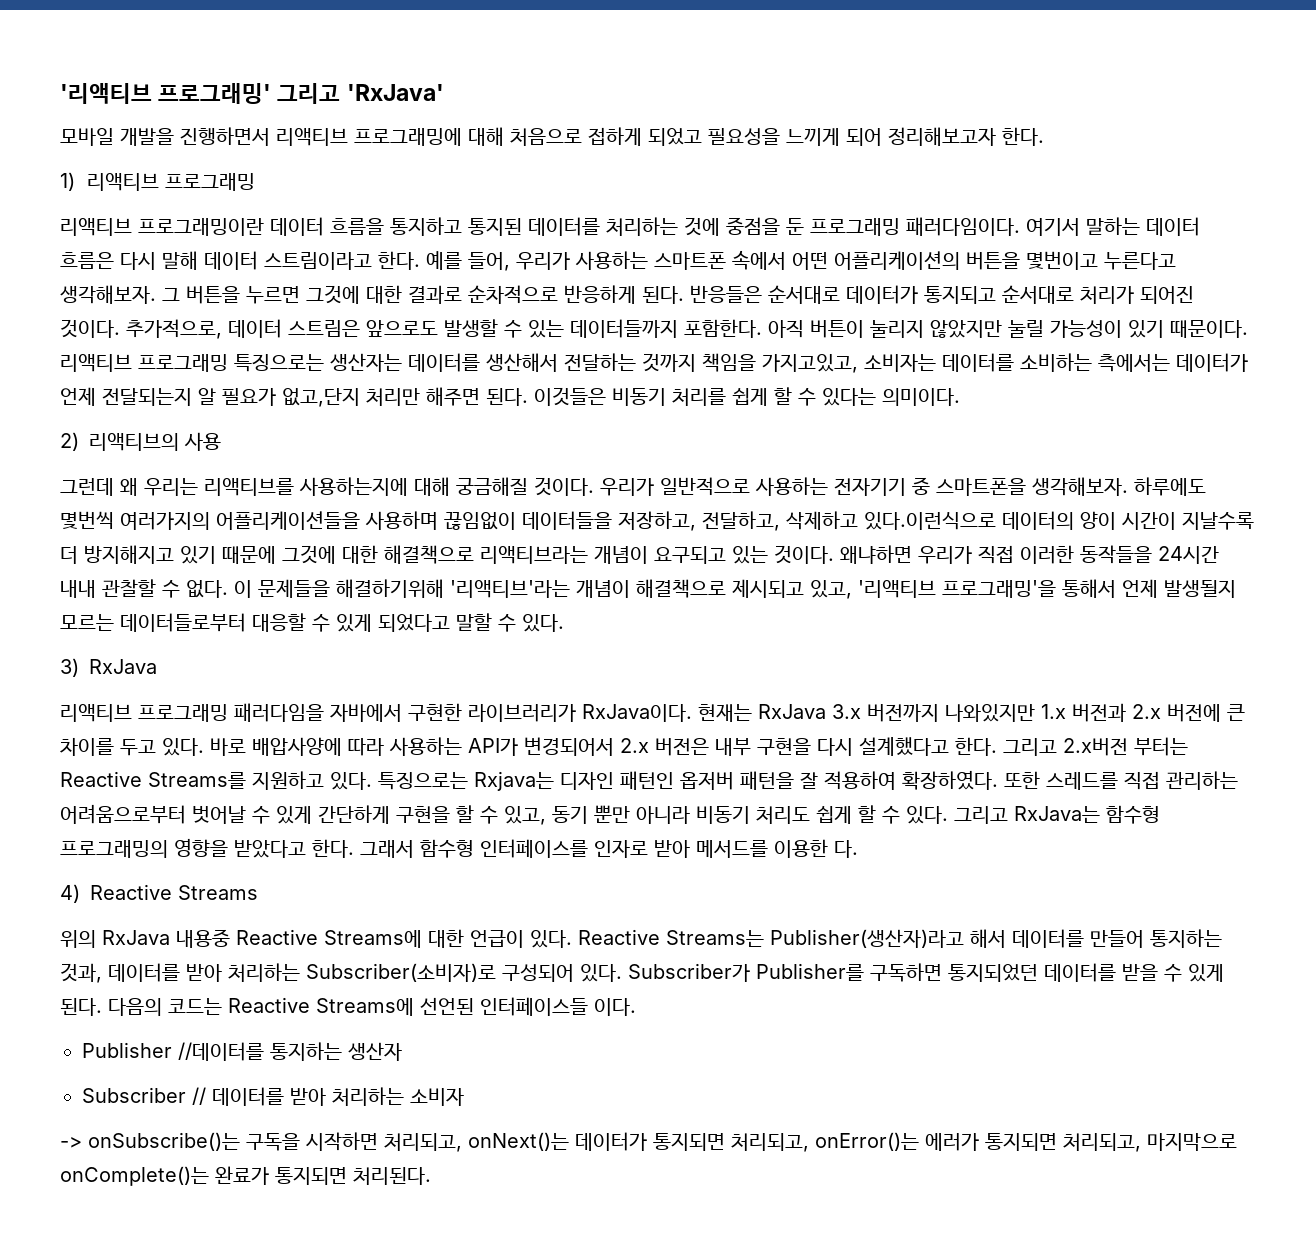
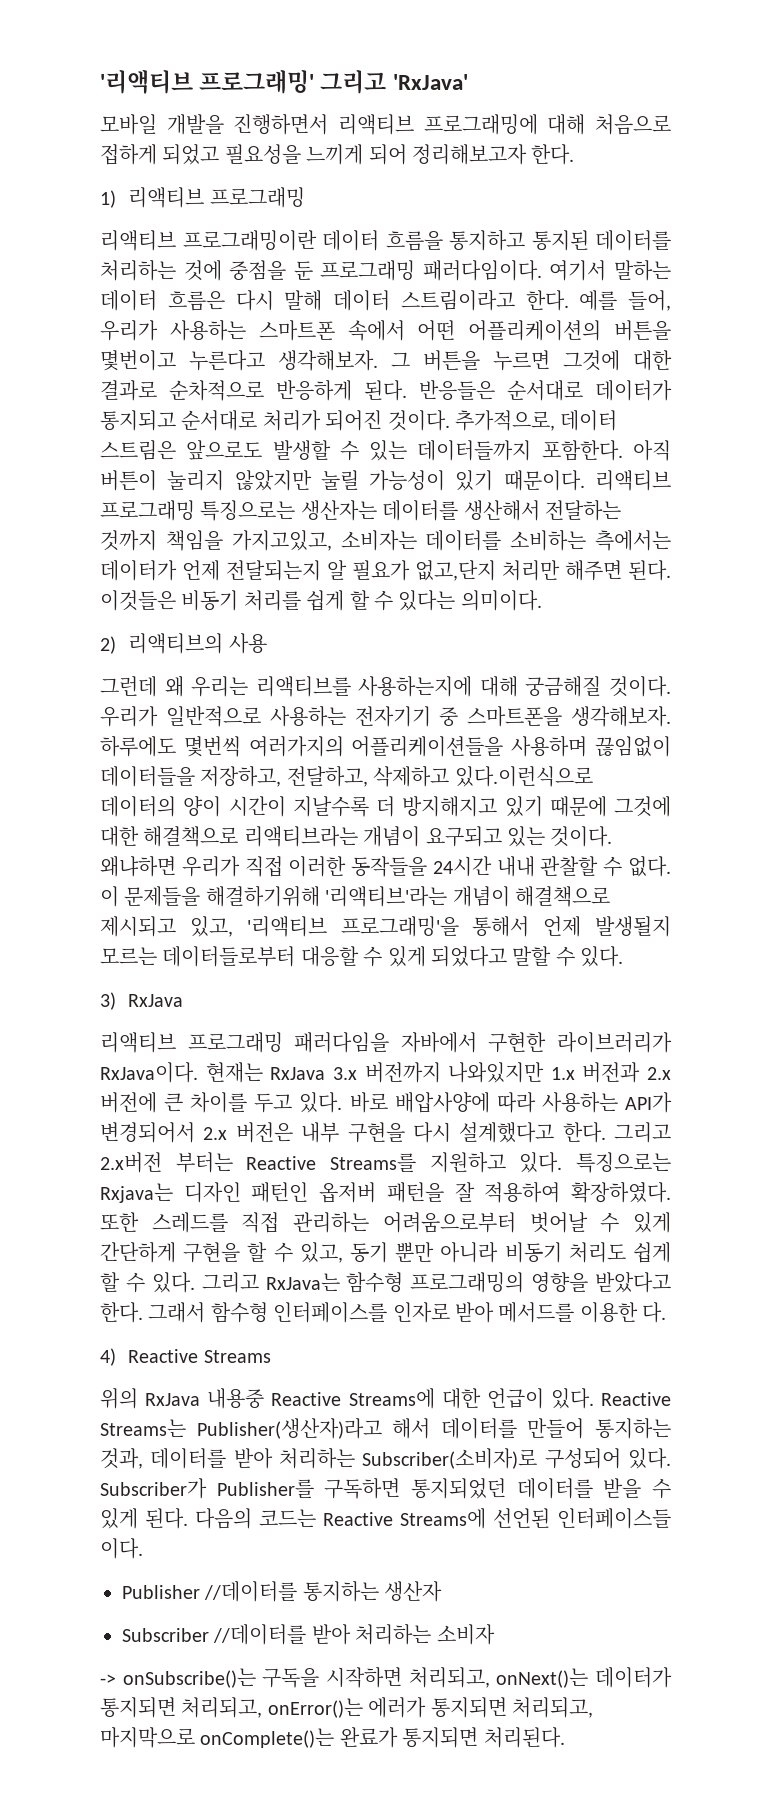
- Subscriber // 데이터를 받아 처리하는 소비자
+ Subscriber //데이터를 받아 처리하는 소비자

